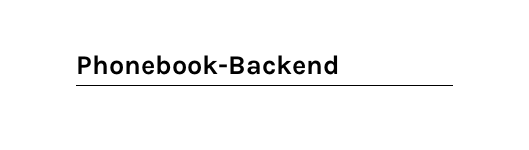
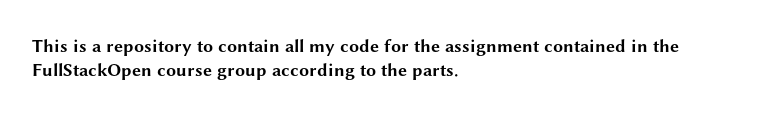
- Phonebook-Backend
+ This is a repository to contain all my code for the assignment contained in the FullStackOpen course group according to the parts.

